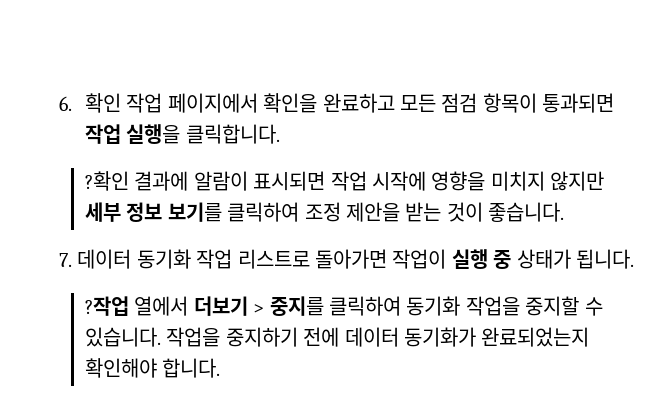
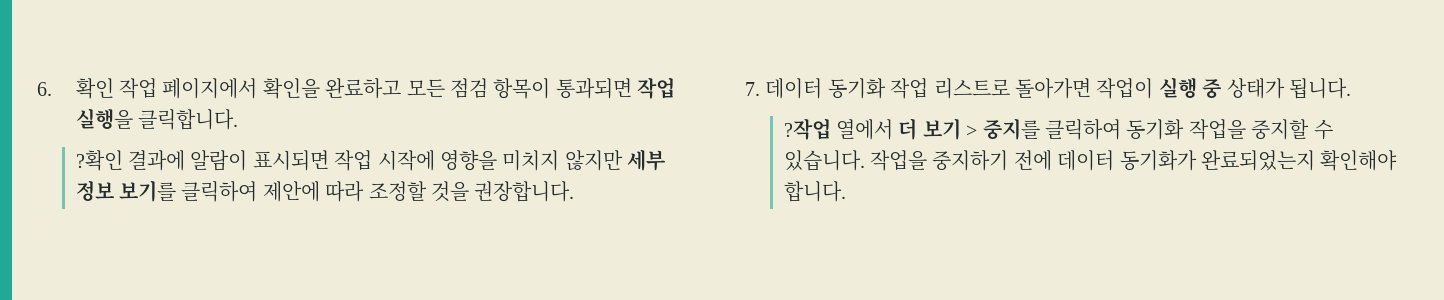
- ?확인 결과에 알람이 표시되면 작업 시작에 영향을 미치지 않지만 세부 정보 보기를 클릭하여 조정 제안을 받는 것이 좋습니다.
+ ?확인 결과에 알람이 표시되면 작업 시작에 영향을 미치지 않지만 세부 정보 보기를 클릭하여 제안에 따라 조정할 것을 권장합니다.
- ?작업 열에서 더보기 > 중지를 클릭하여 동기화 작업을 중지할 수 있습니다.
+ ?작업 열에서 더 보기 > 중지를 클릭하여 동기화 작업을 중지할 수 있습니다.

